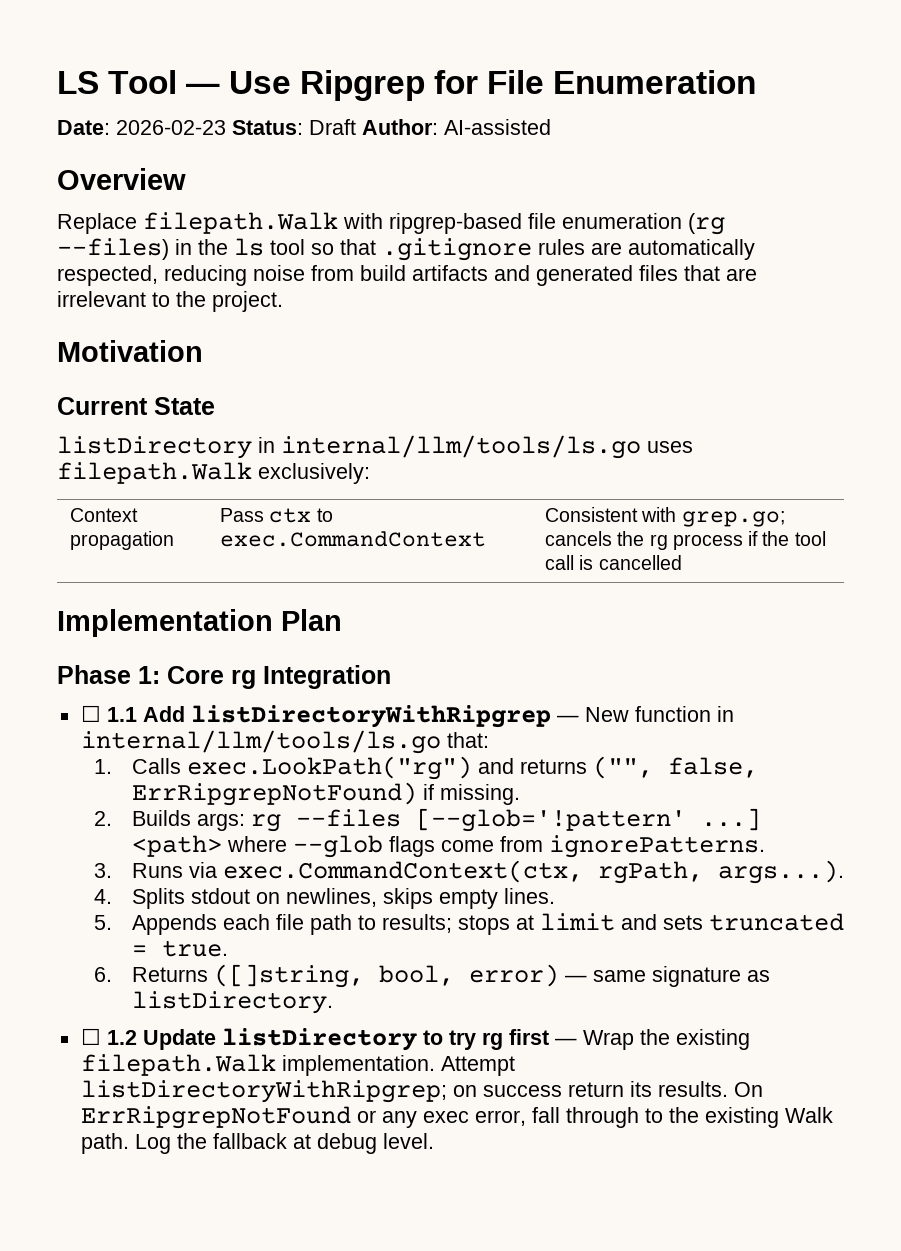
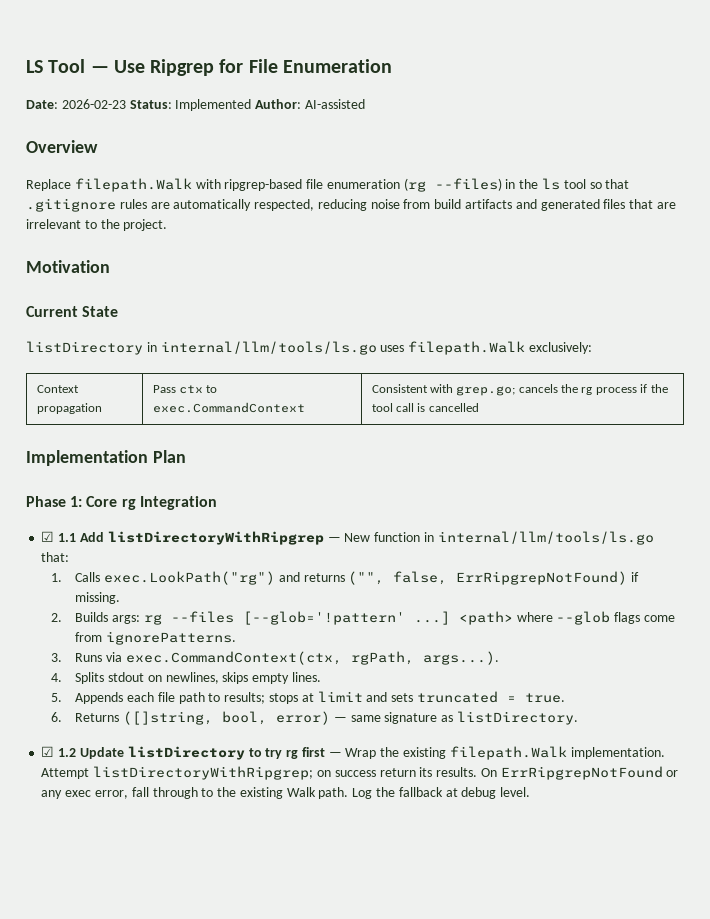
- Date: 2026-02-23 Status: Draft Author: AI-assisted
+ Date: 2026-02-23 Status: Implemented Author: AI-assisted
- ☐ 1.1 Add listDirectoryWithRipgrep — New function in internal/llm/tools/ls.go that:
+ ☑ 1.1 Add listDirectoryWithRipgrep — New function in internal/llm/tools/ls.go that:
- ☐ 1.2 Update listDirectory to try rg first — Wrap the existing filepath.Walk implementation.
+ ☑ 1.2 Update listDirectory to try rg first — Wrap the existing filepath.Walk implementation.

